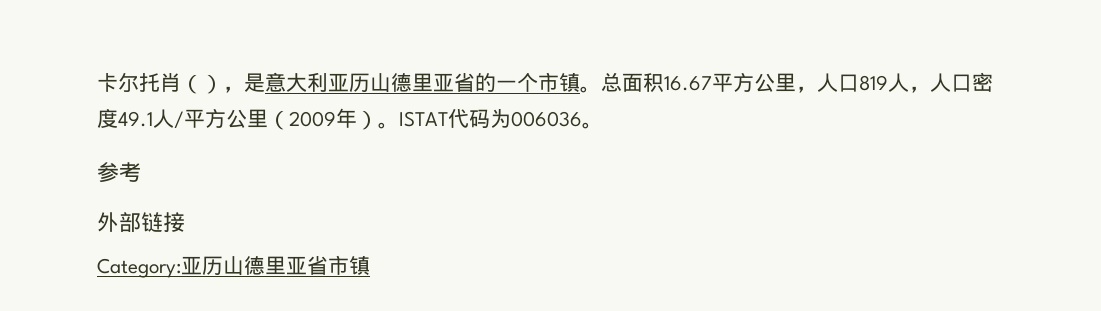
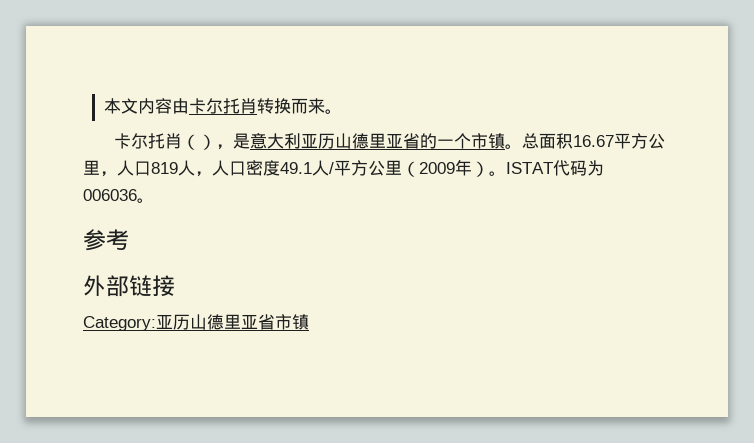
+ 本文内容由卡尔托肖转换而来。

